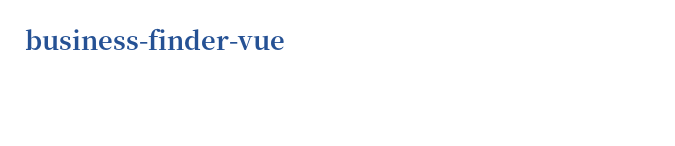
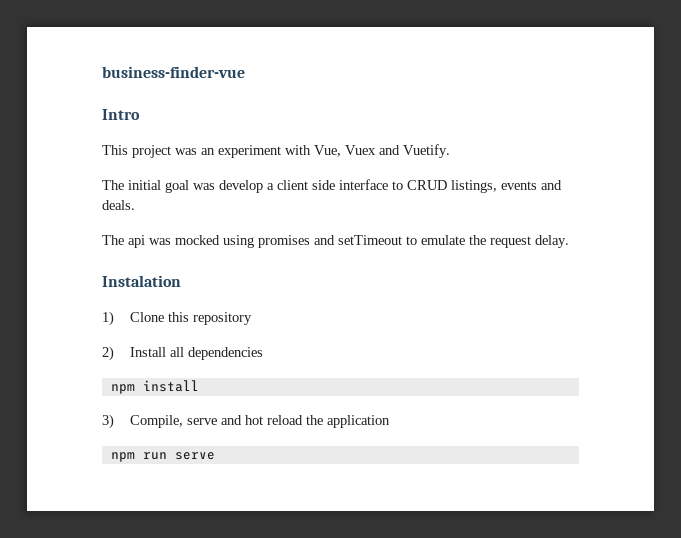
+ Intro
+ This project was an experiment with Vue, Vuex and Vuetify.
+ The initial goal was develop a client side interface to CRUD listings, events and deals.
+ The api was mocked using promises and setTimeout to emulate the request delay.
+ Instalation
+ 1) Clone this repository
+ 2) Install all dependencies
+ npm install
+ 3) Compile, serve and hot reload the application
+ npm run serve

